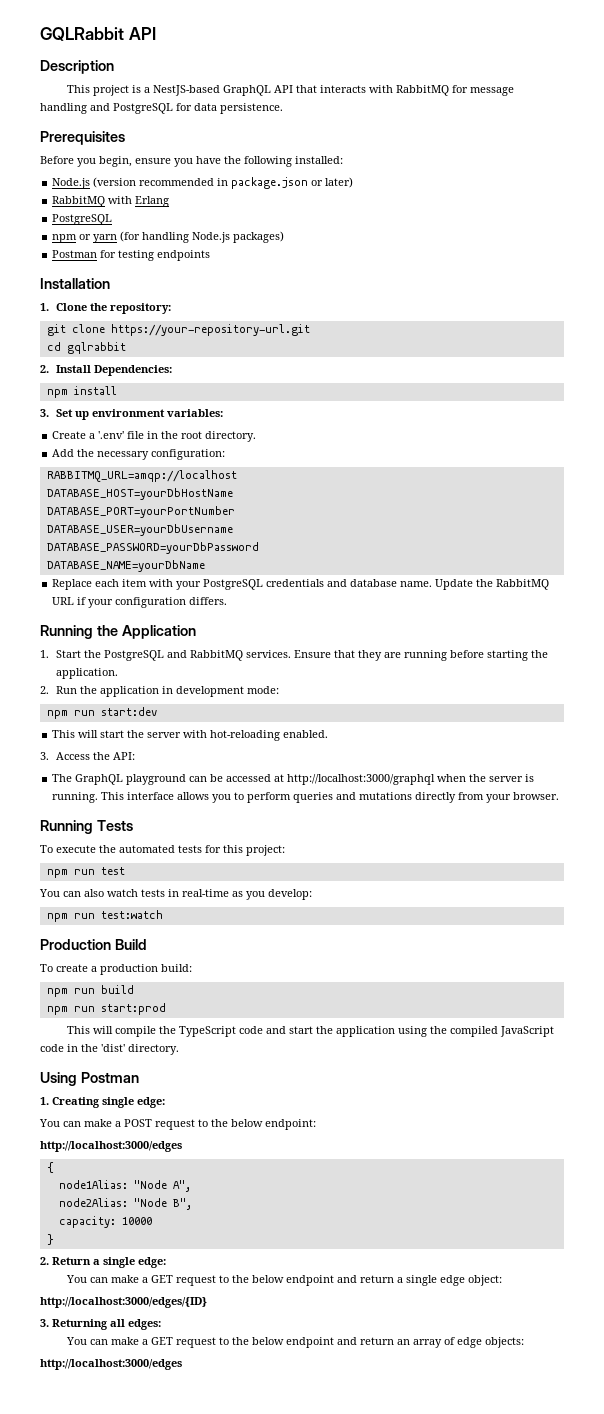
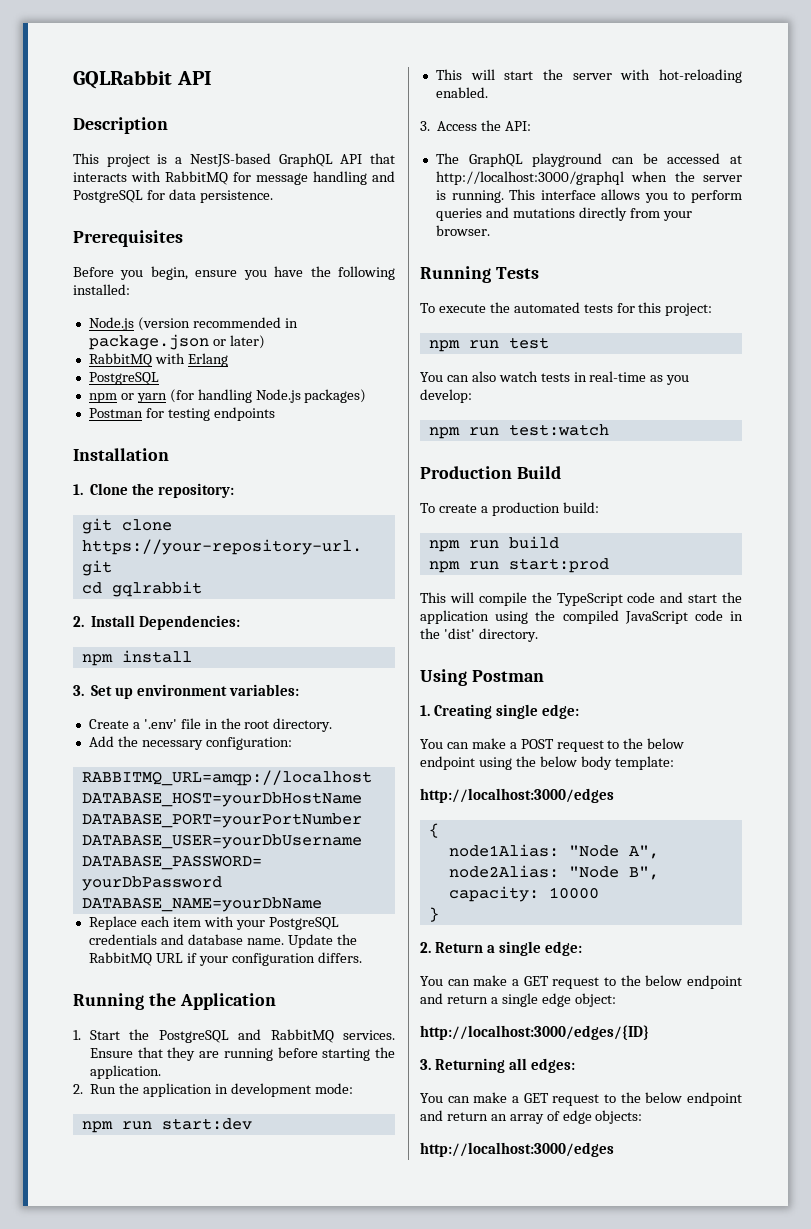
- You can make a POST request to the below endpoint:
+ You can make a POST request to the below endpoint using the below body template:

